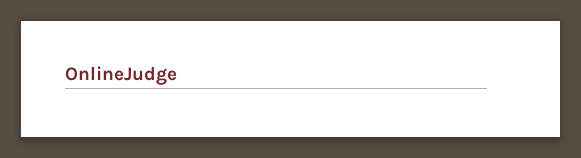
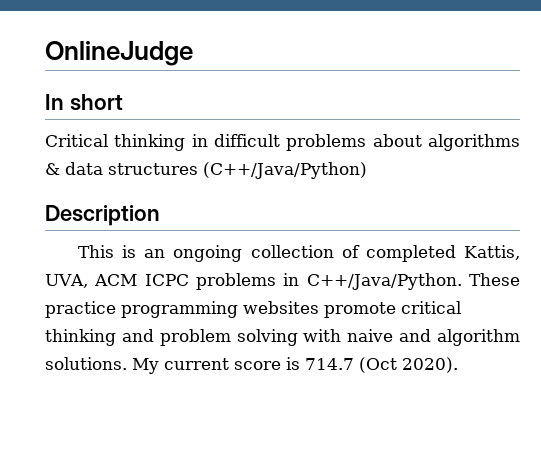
+ In short
+ Critical thinking in difficult problems about algorithms & data structures (C++/Java/Python)
+ Description
+ This is an ongoing collection of completed Kattis, UVA, ACM ICPC problems in C++/Java/Python. These practice programming websites promote critical thinking and problem solving with naive and algorithm solutions. My current score is 714.7 (Oct 2020).

